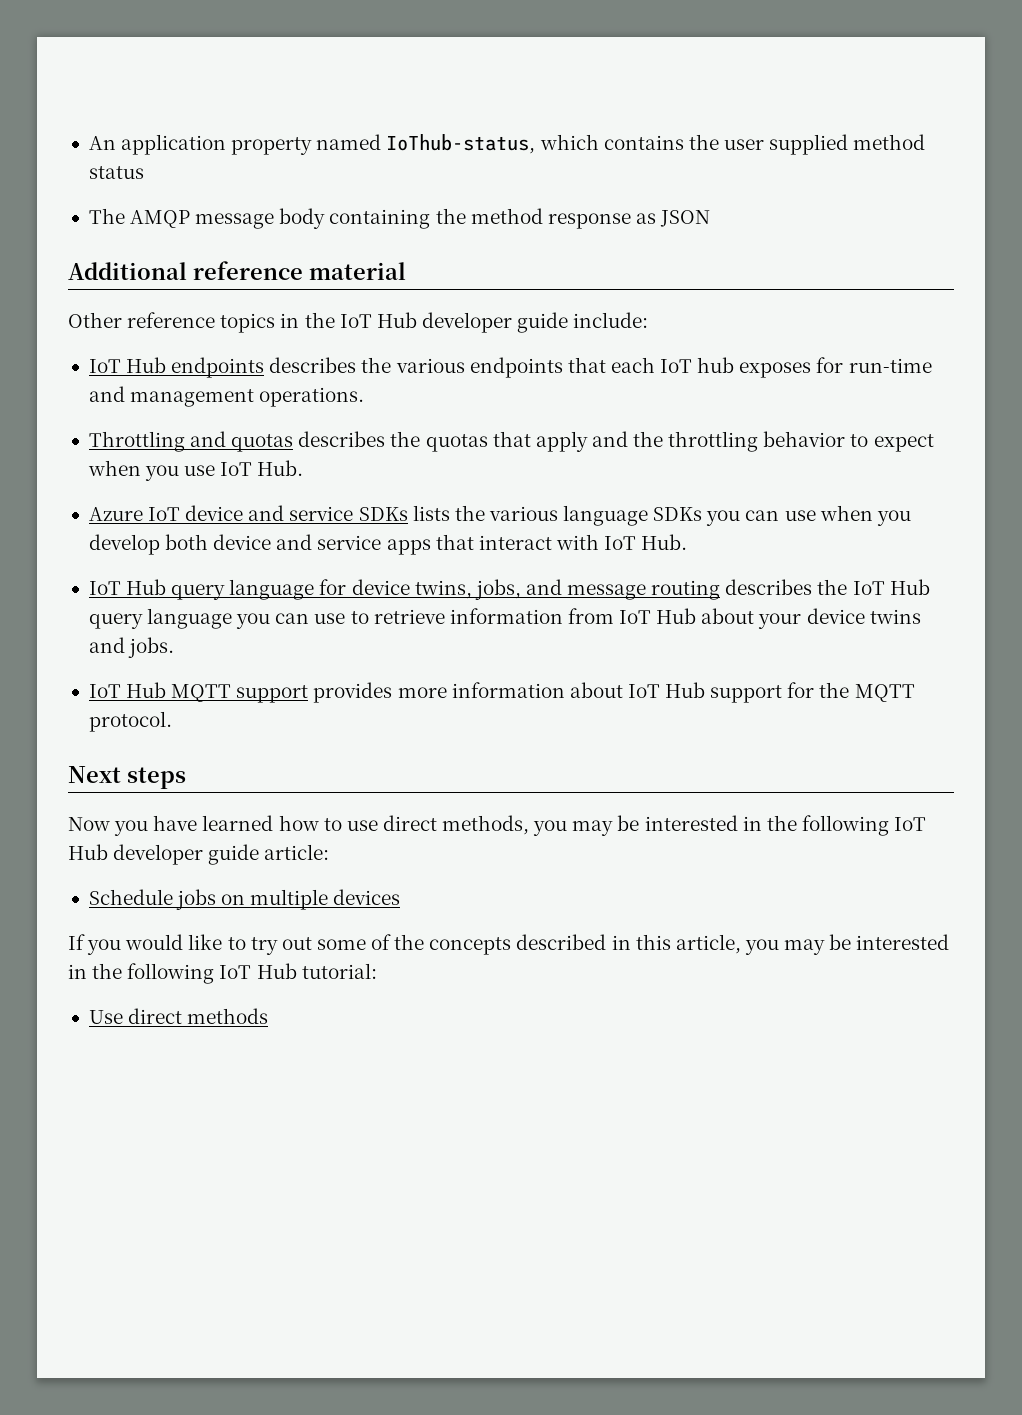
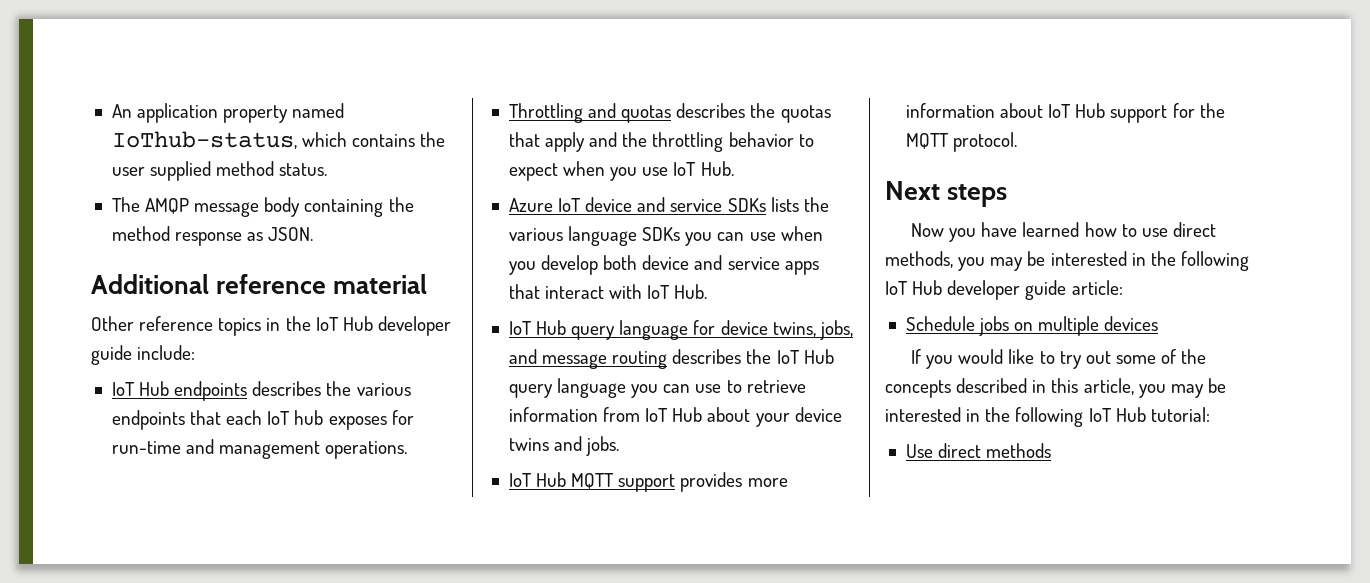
- An application property named IoThub-status, which contains the user supplied method status
+ An application property named IoThub-status, which contains the user supplied method status.
- The AMQP message body containing the method response as JSON
+ The AMQP message body containing the method response as JSON.

